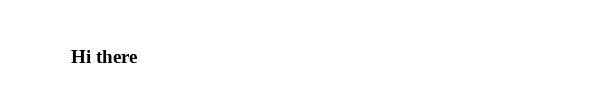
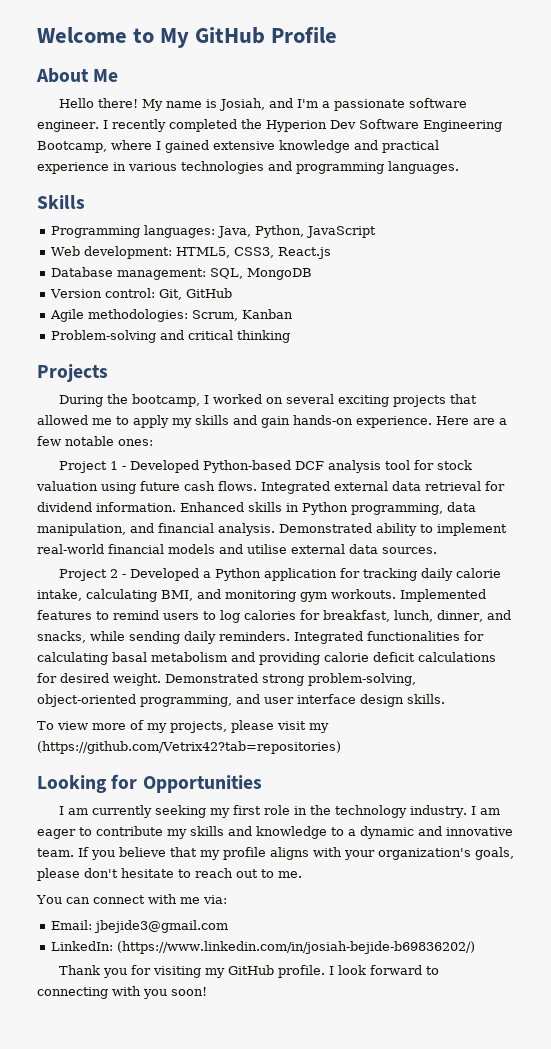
- Hi there
+ Welcome to My GitHub Profile
+ About Me
+ Hello there! My name is Josiah, and I'm a passionate software engineer. I recently completed the Hyperion Dev Software Engineering Bootcamp, where I gained extensive knowledge and practical experience in various technologies and programming languages.
+ Skills
+ Programming languages: Java, Python, JavaScript
+ Web development: HTML5, CSS3, React.js
+ Database management: SQL, MongoDB
+ Version control: Git, GitHub
+ Agile methodologies: Scrum, Kanban
+ Problem-solving and critical thinking
+ Projects
+ During the bootcamp, I worked on several exciting projects that allowed me to apply my skills and gain hands-on experience. Here are a few notable ones:
+ Project 1 - Developed Python-based DCF analysis tool for stock valuation using future cash flows. Integrated external data retrieval for dividend information. Enhanced skills in Python programming, data manipulation, and financial analysis. Demonstrated ability to implement real-world financial models and utilise external data sources.
+ Project 2 - Developed a Python application for tracking daily calorie intake, calculating BMI, and monitoring gym workouts. Implemented features to remind users to log calories for breakfast, lunch, dinner, and snacks, while sending daily reminders. Integrated functionalities for calculating basal metabolism and providing calorie deficit calculations for desired weight. Demonstrated strong problem-solving, object-oriented programming, and user interface design skills.
+ To view more of my projects, please visit my (https://github.com/Vetrix42?tab=repositories)
+ Looking for Opportunities
+ I am currently seeking my first role in the technology industry. I am eager to contribute my skills and knowledge to a dynamic and innovative team. If you believe that my profile aligns with your organization's goals, please don't hesitate to reach out to me.
+ You can connect with me via:
+ Email: jbejide3@gmail.com
+ LinkedIn: (https://www.linkedin.com/in/josiah-bejide-b69836202/)
+ Thank you for visiting my GitHub profile. I look forward to connecting with you soon!

